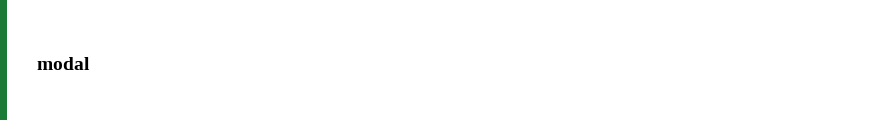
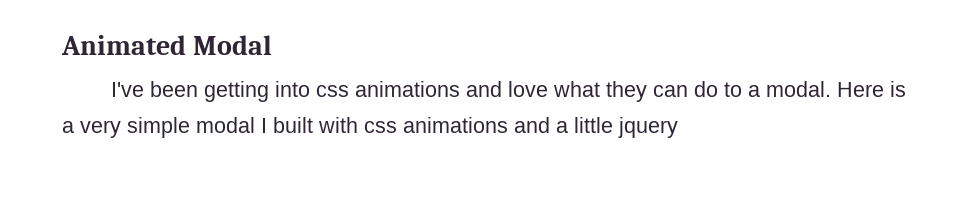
- modal
+ Animated Modal
+ I've been getting into css animations and love what they can do to a modal. Here is a very simple modal I built with css animations and a little jquery

